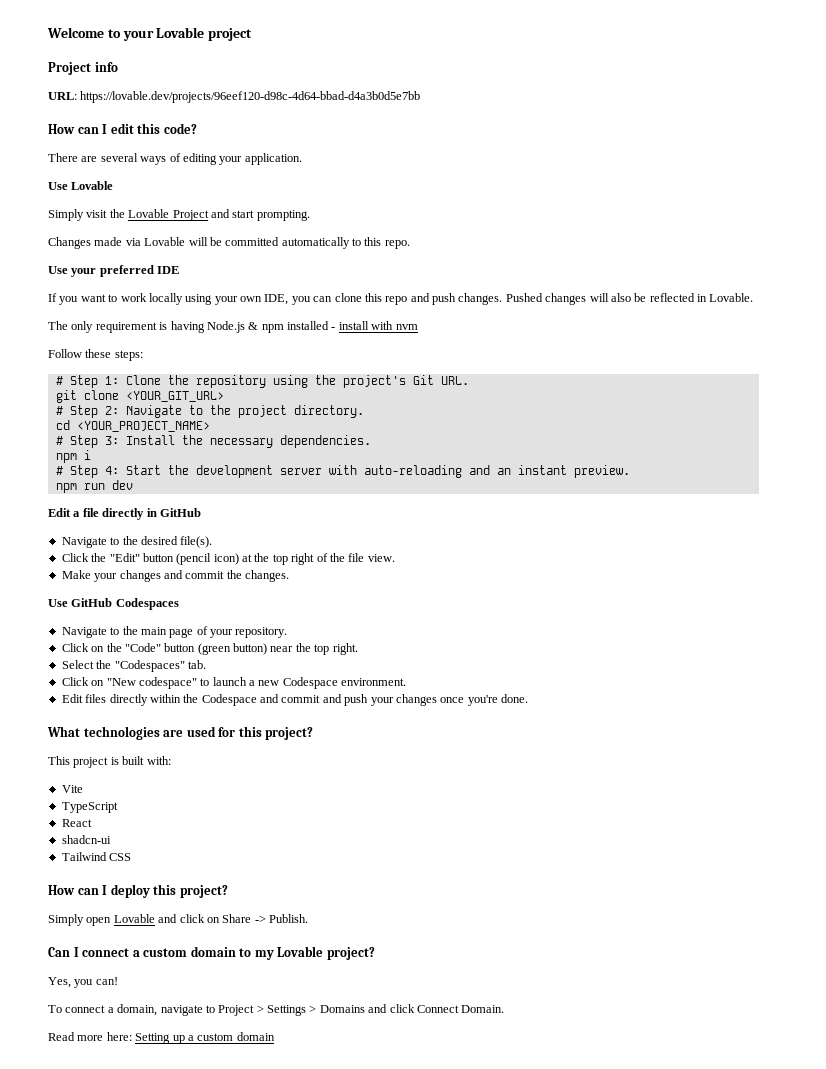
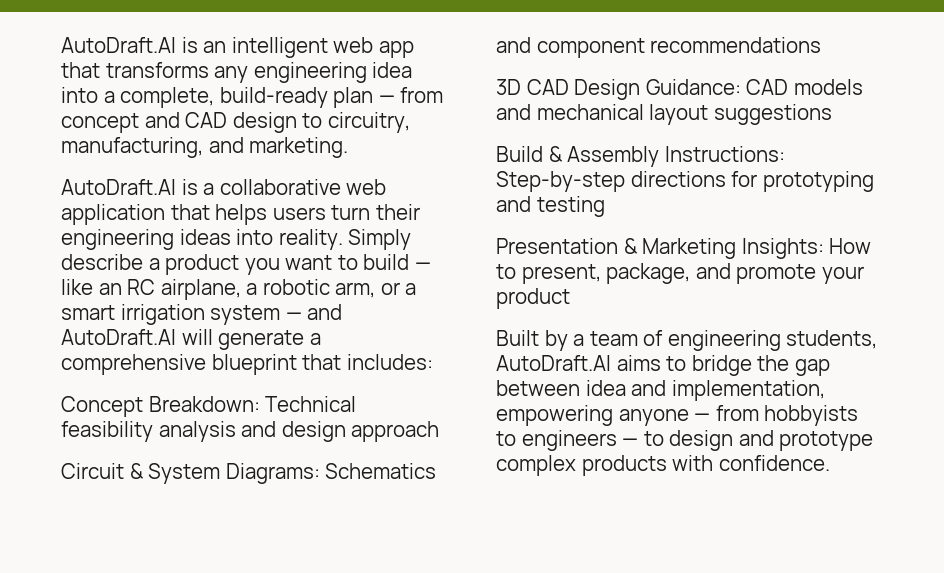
- Welcome to your Lovable project
- Project info
- URL: https://lovable.dev/projects/96eef120-d98c-4d64-bbad-d4a3b0d5e7bb
- How can I edit this code?
- There are several ways of editing your application.
- Use Lovable
- Simply visit the Lovable Project and start prompting.
- Changes made via Lovable will be committed automatically to this repo.
- Use your preferred IDE
- If you want to work locally using your own IDE, you can clone this repo and push changes. Pushed changes will also be reflected in Lovable.
- The only requirement is having Node.js & npm installed - install with nvm
- Follow these steps:
- # Step 1: Clone the repository using the project's Git URL.
- git clone <YOUR_GIT_URL>
- # Step 2: Navigate to the project directory.
- cd <YOUR_PROJECT_NAME>
- # Step 3: Install the necessary dependencies.
- npm i
- # Step 4: Start the development server with auto-reloading and an instant preview.
- npm run dev
- Edit a file directly in GitHub
- Navigate to the desired file(s).
- Click the "Edit" button (pencil icon) at the top right of the file view.
- Make your changes and commit the changes.
- Use GitHub Codespaces
- Navigate to the main page of your repository.
- Click on the "Code" button (green button) near the top right.
- Select the "Codespaces" tab.
- Click on "New codespace" to launch a new Codespace environment.
- Edit files directly within the Codespace and commit and push your changes once you're done.
- What technologies are used for this project?
- This project is built with:
- Vite
- TypeScript
- React
- shadcn-ui
- Tailwind CSS
- How can I deploy this project?
- Simply open Lovable and click on Share -> Publish.
- Can I connect a custom domain to my Lovable project?
- Yes, you can!
- To connect a domain, navigate to Project > Settings > Domains and click Connect Domain.
- Read more here: Setting up a custom domain
+ AutoDraft.AI is an intelligent web app that transforms any engineering idea into a complete, build-ready plan — from concept and CAD design to circuitry, manufacturing, and marketing.
+ AutoDraft.AI is a collaborative web application that helps users turn their engineering ideas into reality. Simply describe a product you want to build — like an RC airplane, a robotic arm, or a smart irrigation system — and AutoDraft.AI will generate a comprehensive blueprint that includes:
+ Concept Breakdown: Technical feasibility analysis and design approach
+ Circuit & System Diagrams: Schematics and component recommendations
+ 3D CAD Design Guidance: CAD models and mechanical layout suggestions
+ Build & Assembly Instructions: Step-by-step directions for prototyping and testing
+ Presentation & Marketing Insights: How to present, package, and promote your product
+ Built by a team of engineering students, AutoDraft.AI aims to bridge the gap between idea and implementation, empowering anyone — from hobbyists to engineers — to design and prototype complex products with confidence.

